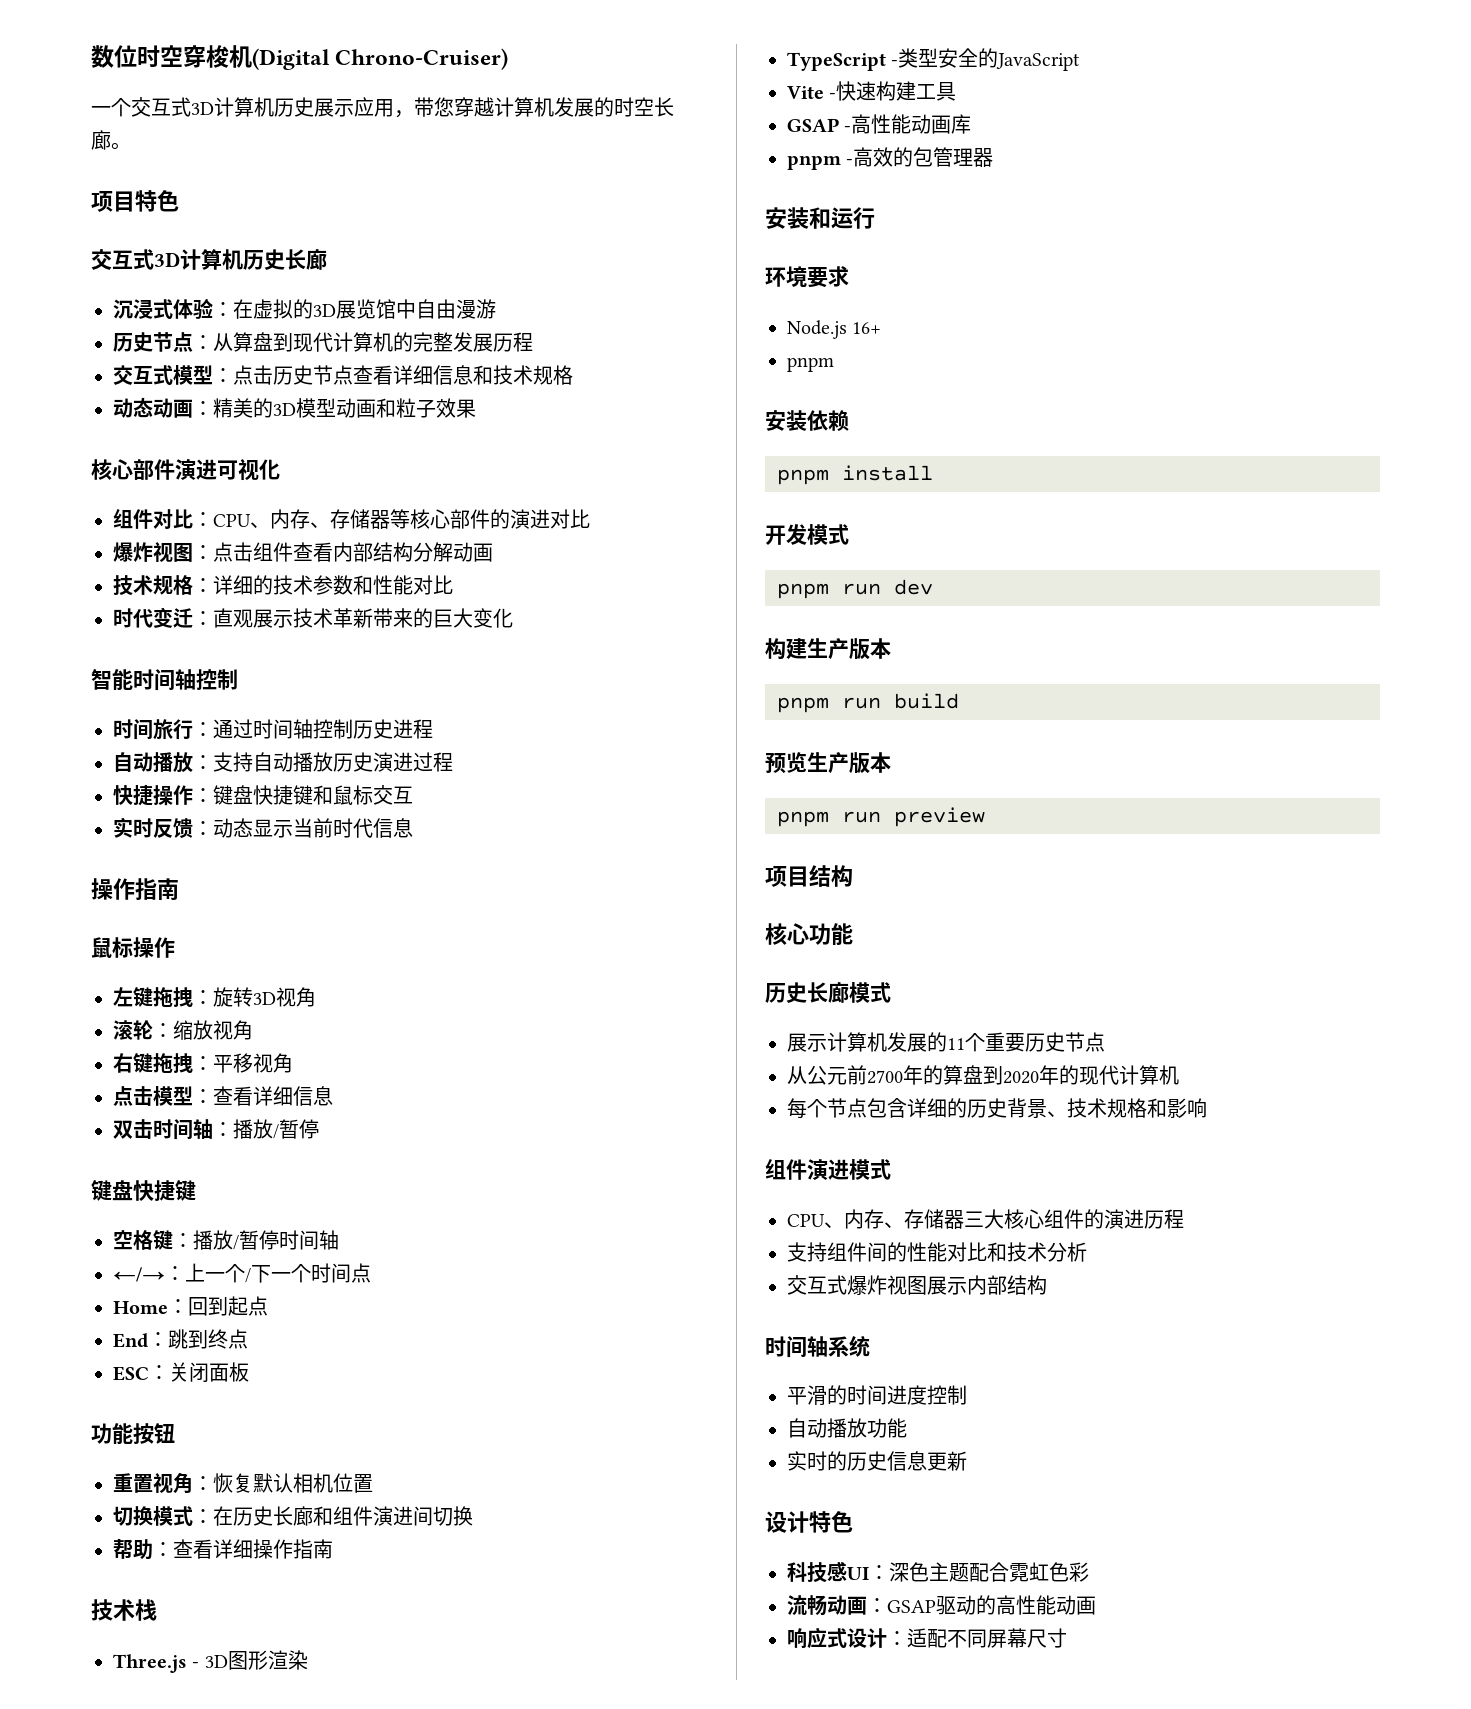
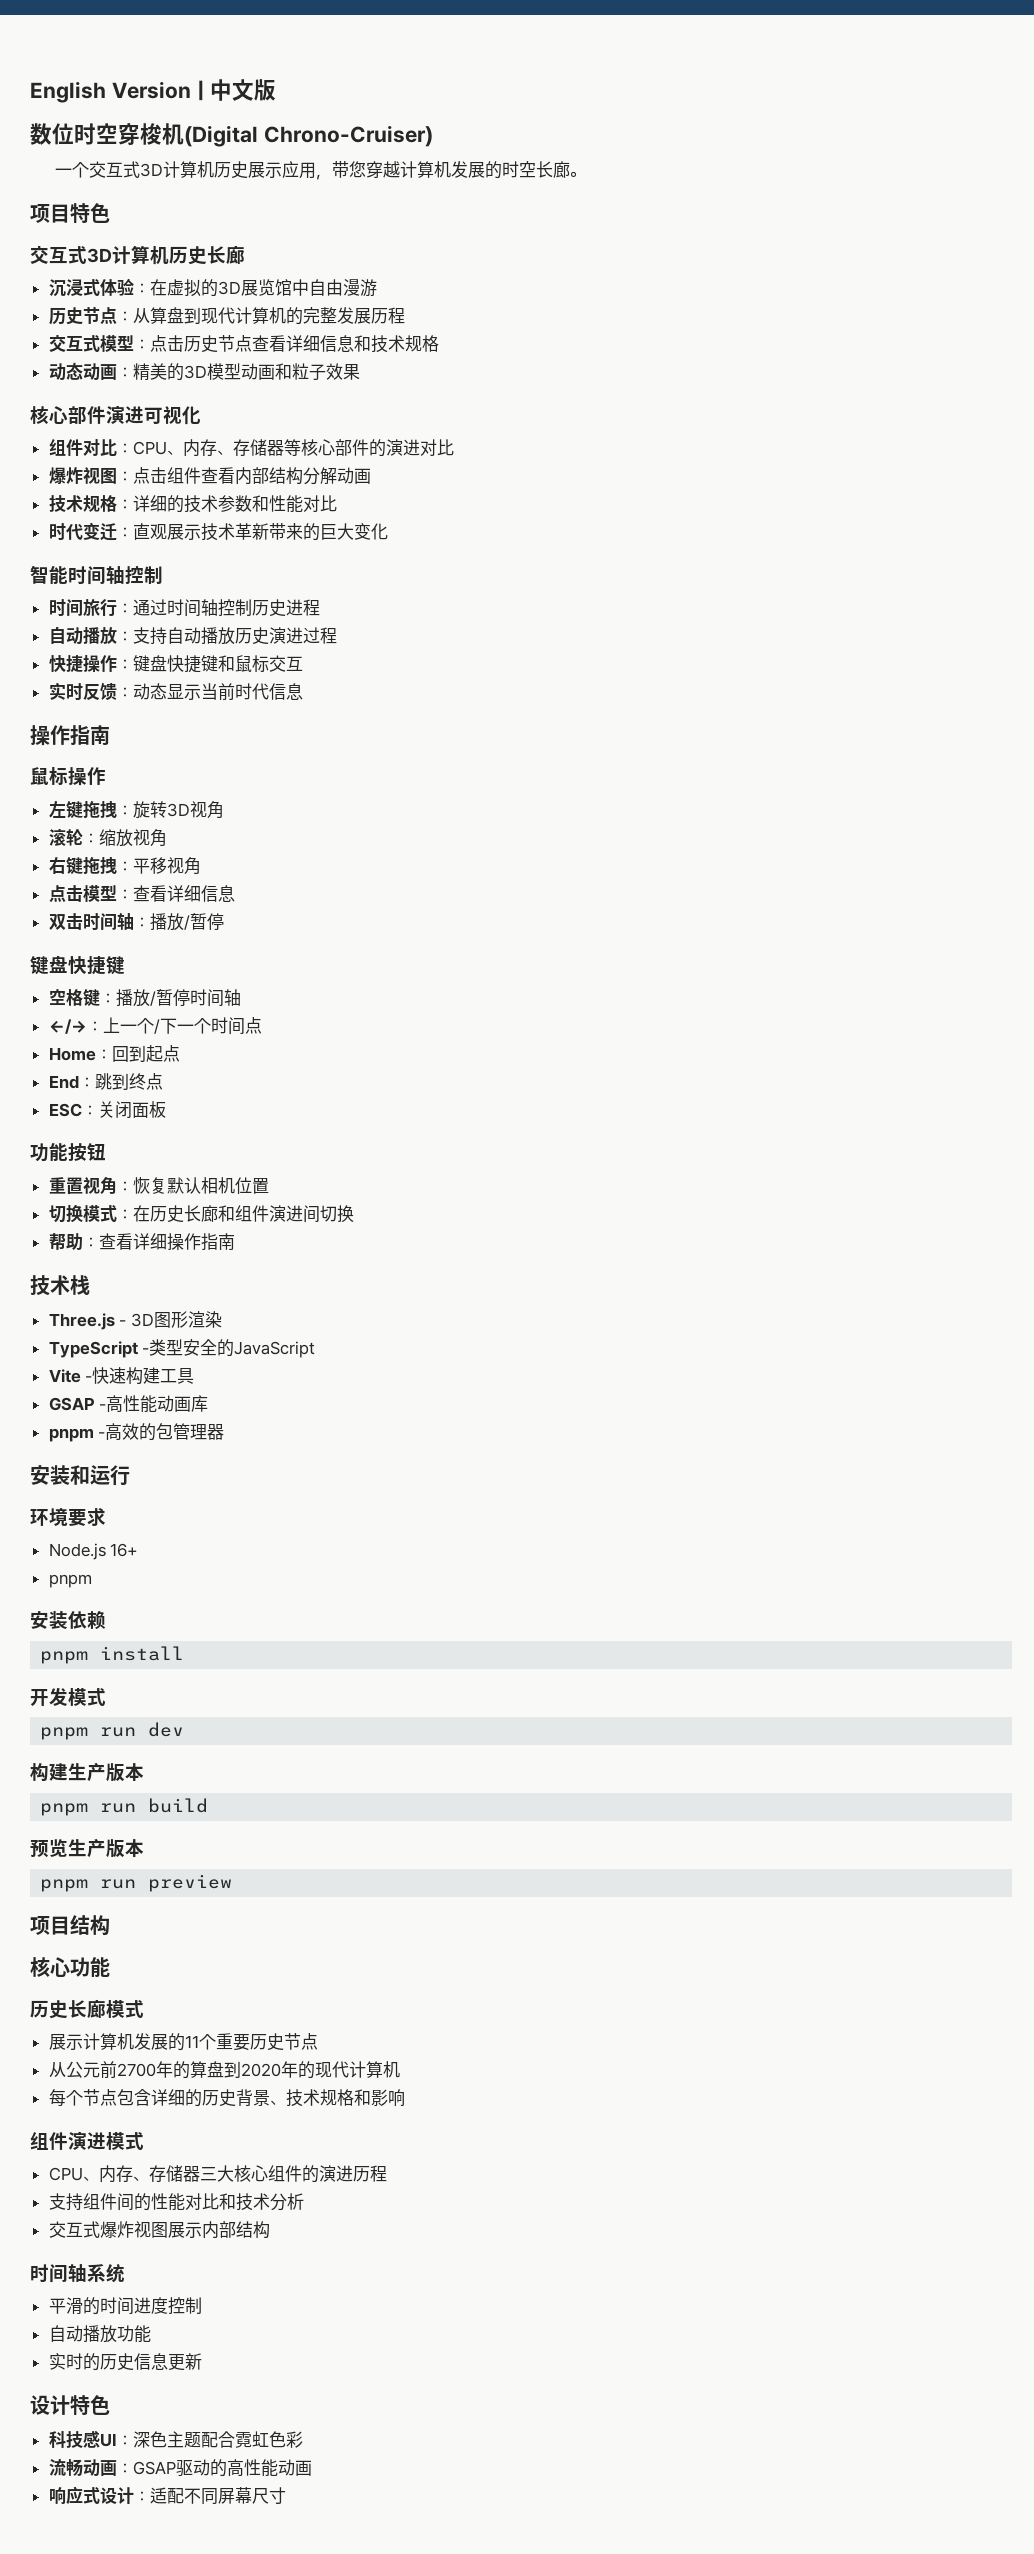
+ English Version | 中文版

